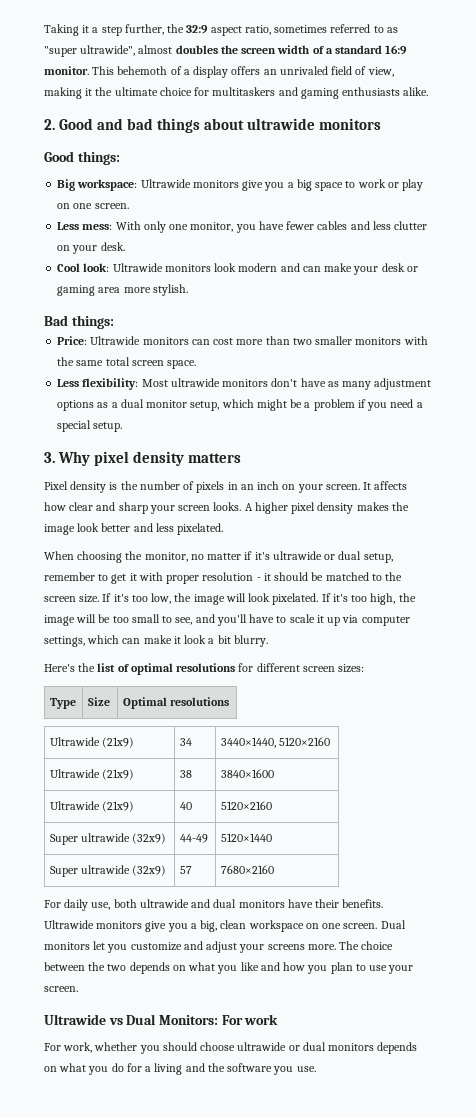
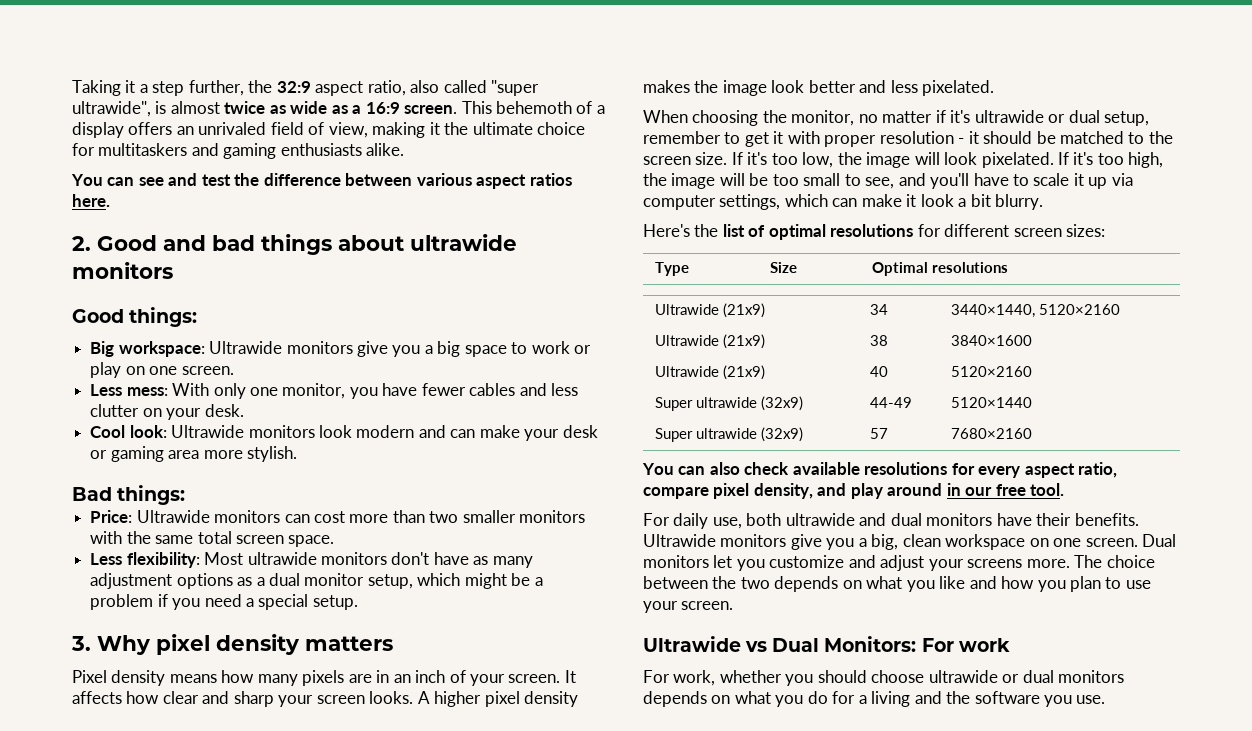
- Taking it a step further, the 32:9 aspect ratio, sometimes referred to as "super ultrawide", almost doubles the screen width of a standard 16:9 monitor.
+ Taking it a step further, the 32:9 aspect ratio, also called "super ultrawide", is almost twice as wide as a 16:9 screen.
+ You can see and test the difference between various aspect ratios here.
- Pixel density is the number of pixels in an inch on your screen.
+ Pixel density means how many pixels are in an inch of your screen.
+ You can also check available resolutions for every aspect ratio, compare pixel density, and play around in our free tool.

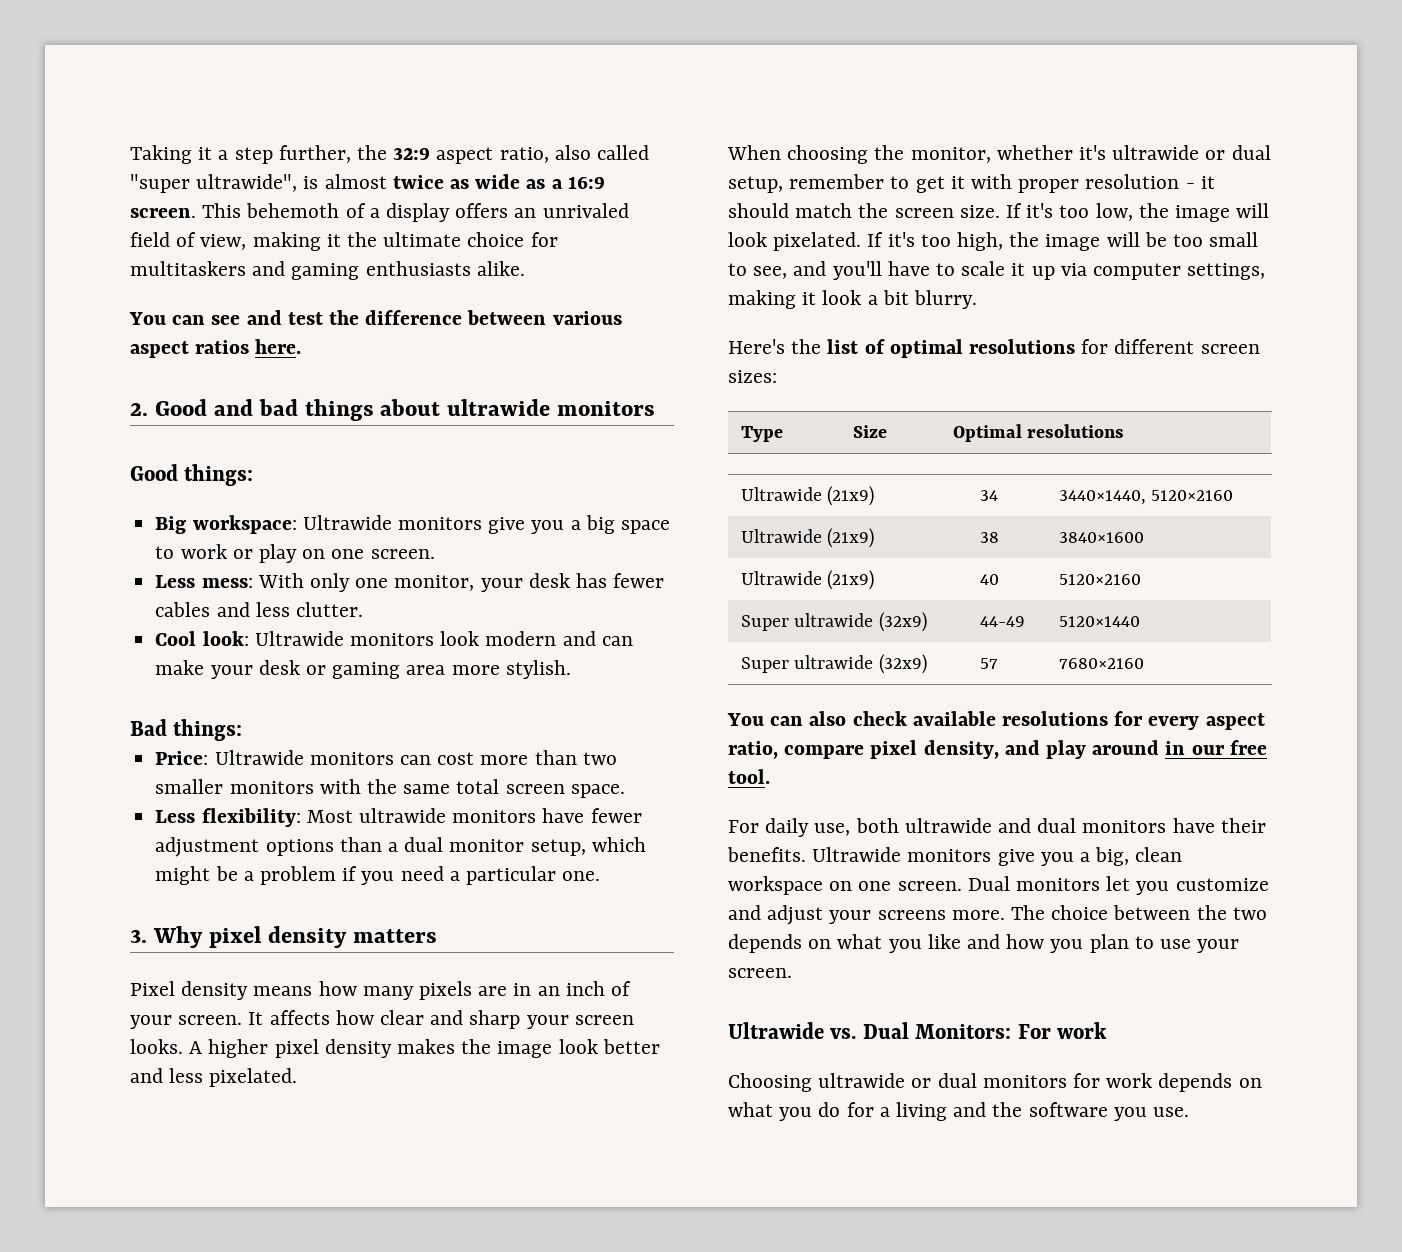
- Less mess: With only one monitor, you have fewer cables and less clutter on your desk.
+ Less mess: With only one monitor, your desk has fewer cables and less clutter.
- Less flexibility: Most ultrawide monitors don't have as many adjustment options as a dual monitor setup, which might be a problem if you need a special setup.
+ Less flexibility: Most ultrawide monitors have fewer adjustment options than a dual monitor setup, which might be a problem if you need a particular one.
- When choosing the monitor, no matter if it's ultrawide or dual setup, remember to get it with proper resolution - it should be matched to the screen size.
+ When choosing the monitor, whether it's ultrawide or dual setup, remember to get it with proper resolution - it should match the screen size.
- If it's too high, the image will be too small to see, and you'll have to scale it up via computer settings, which can make it look a bit blurry.
+ If it's too high, the image will be too small to see, and you'll have to scale it up via computer settings, making it look a bit blurry.
- Ultrawide vs Dual Monitors: For work
+ Ultrawide vs. Dual Monitors: For work
- For work, whether you should choose ultrawide or dual monitors depends on what you do for a living and the software you use.
+ Choosing ultrawide or dual monitors for work depends on what you do for a living and the software you use.

